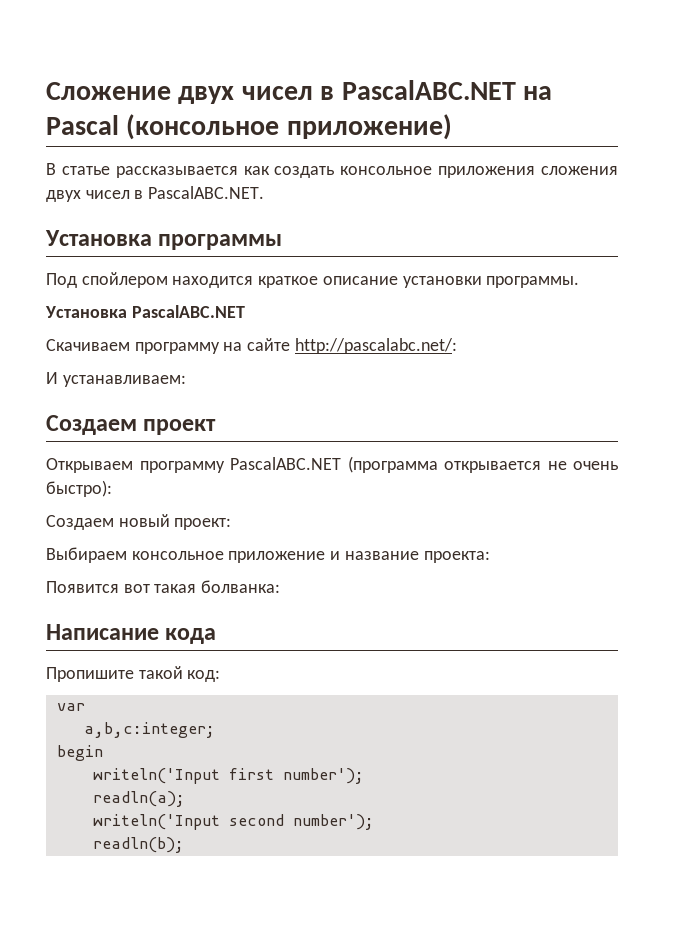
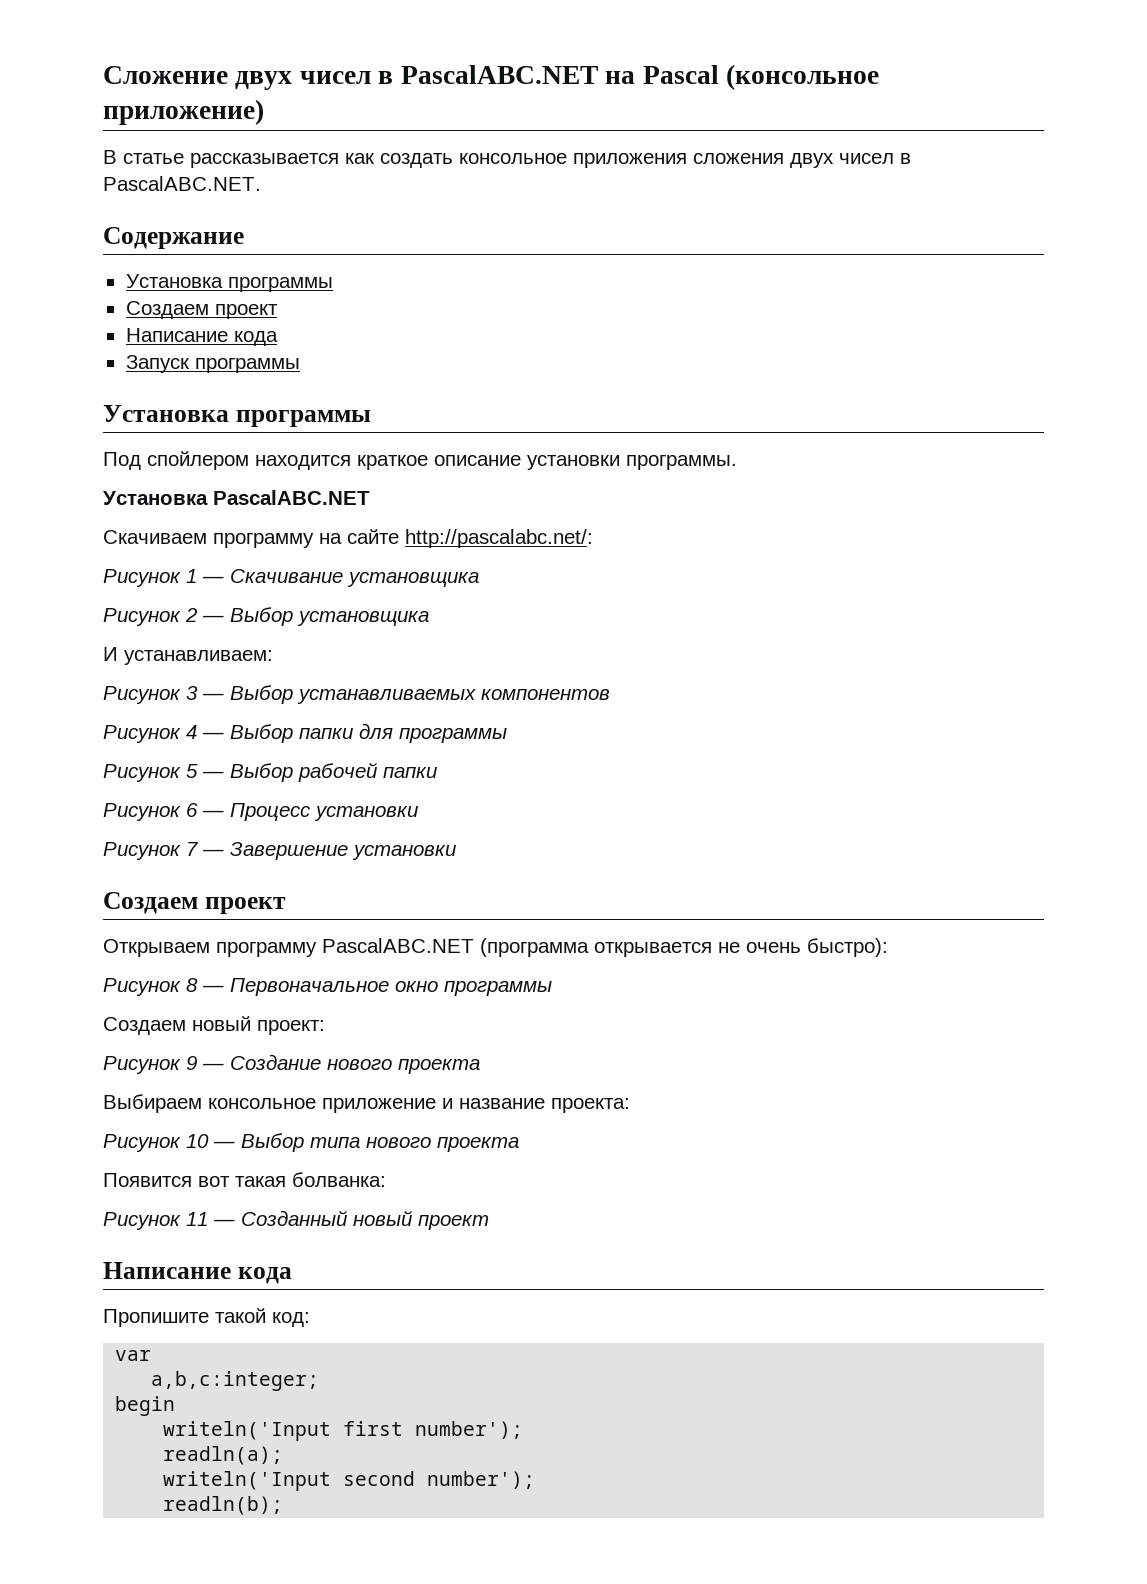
+ Содержание
+ Установка программы
+ Создаем проект
+ Написание кода
+ Запуск программы
+ Рисунок 1 — Скачивание установщика
+ Рисунок 2 — Выбор установщика
  И устанавливаем:
+ Рисунок 3 — Выбор устанавливаемых компонентов
+ Рисунок 4 — Выбор папки для программы
+ Рисунок 5 — Выбор рабочей папки
+ Рисунок 6 — Процесс установки
+ Рисунок 7 — Завершение установки
+ Рисунок 8 — Первоначальное окно программы
  Создаем новый проект:
+ Рисунок 9 — Создание нового проекта
+ Рисунок 10 — Выбор типа нового проекта
  Появится вот такая болванка:
+ Рисунок 11 — Созданный новый проект

